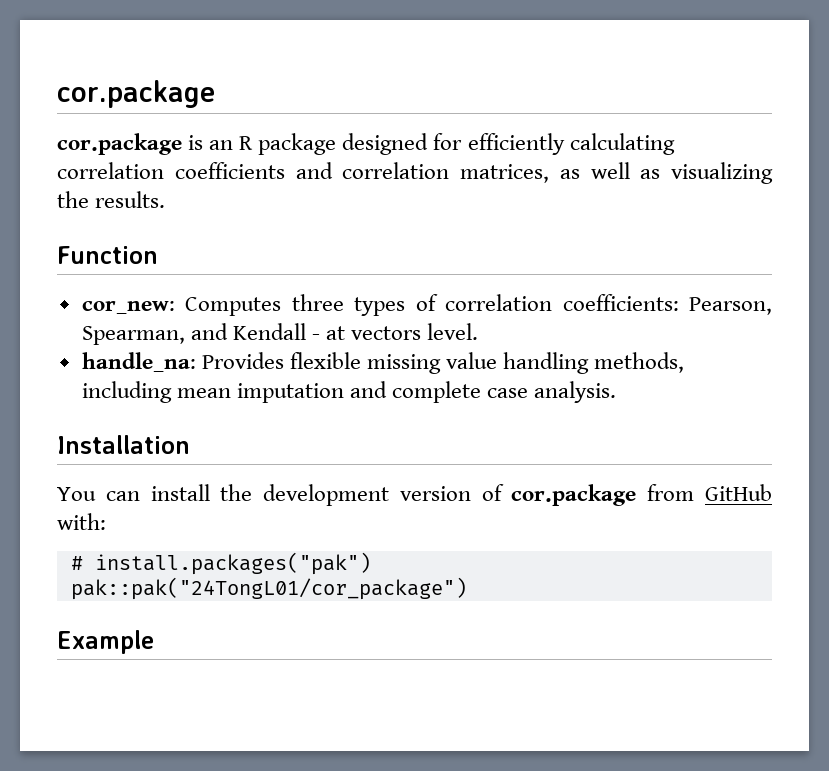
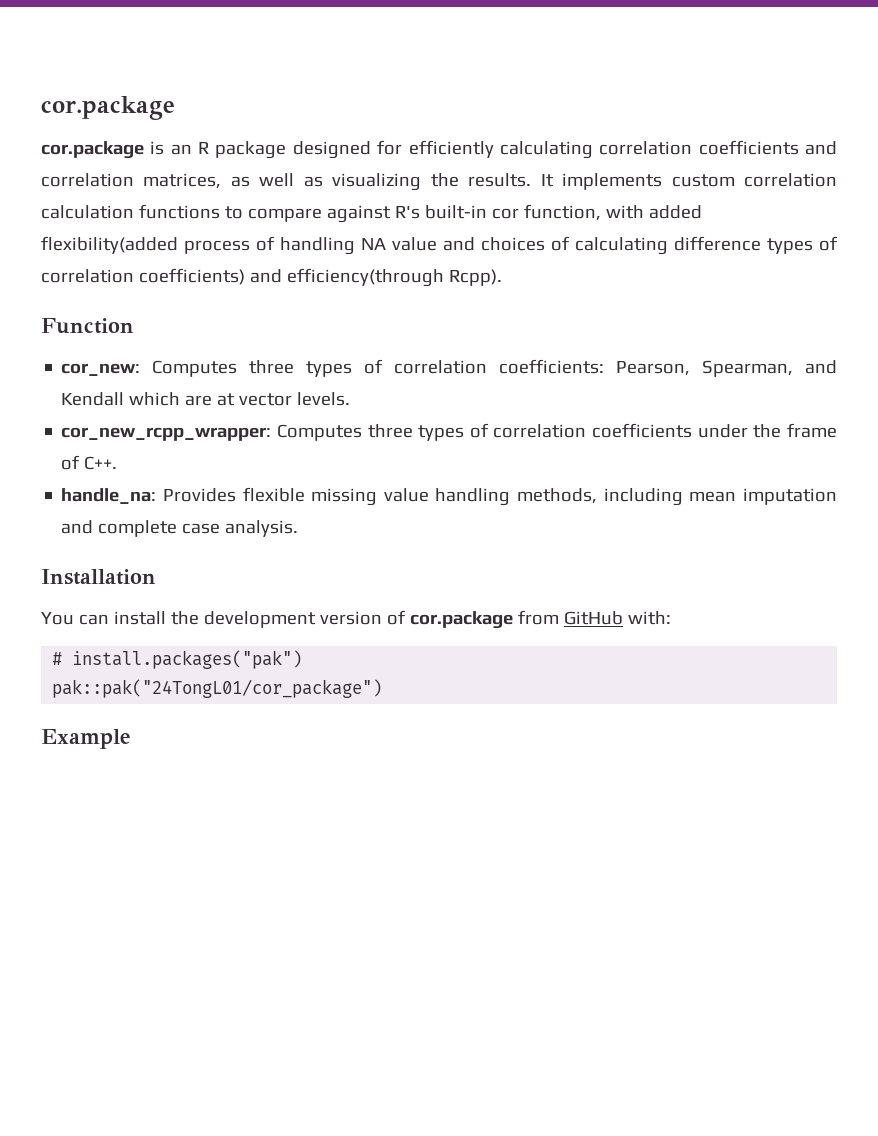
+ It implements custom correlation calculation functions to compare against R's built-in cor function, with added flexibility(added process of handling NA value and choices of calculating difference types of correlation coefficients) and efficiency(through Rcpp).
- cor_new: Computes three types of correlation coefficients: Pearson, Spearman, and Kendall - at vectors level.
+ cor_new: Computes three types of correlation coefficients: Pearson, Spearman, and Kendall which are at vector levels.
+ cor_new_rcpp_wrapper: Computes three types of correlation coefficients under the frame of C++.

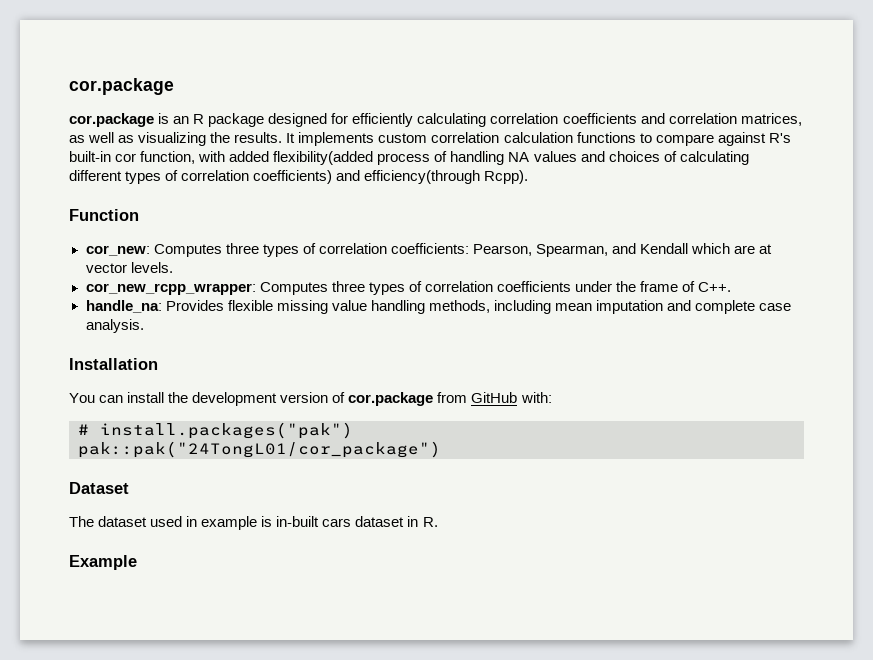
- It implements custom correlation calculation functions to compare against R's built-in cor function, with added flexibility(added process of handling NA value and choices of calculating difference types of correlation coefficients) and efficiency(through Rcpp).
+ It implements custom correlation calculation functions to compare against R's built-in cor function, with added flexibility(added process of handling NA values and choices of calculating different types of correlation coefficients) and efficiency(through Rcpp).
+ Dataset
+ The dataset used in example is in-built cars dataset in R.

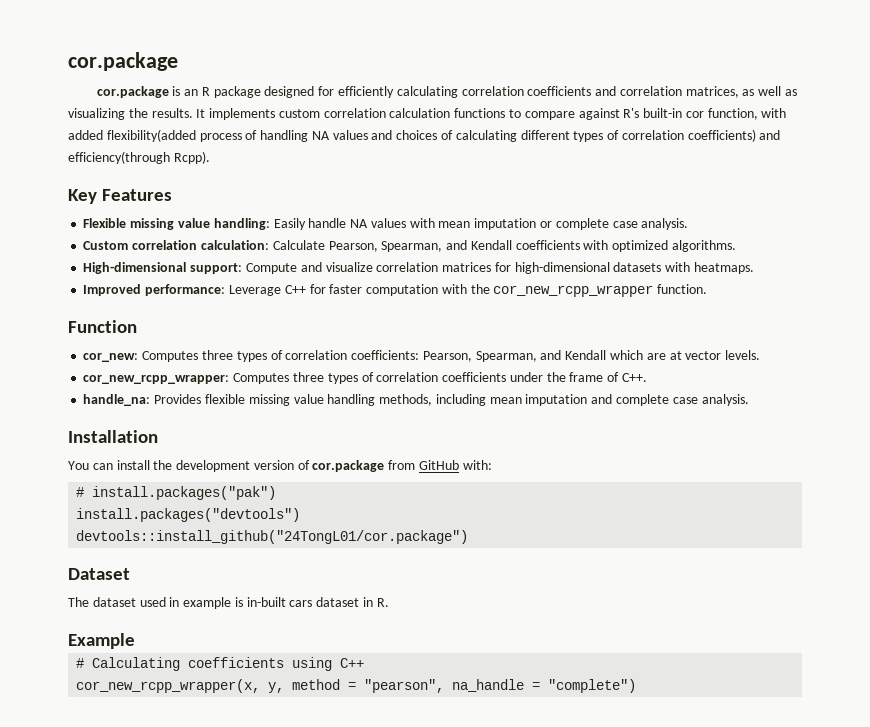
+ Key Features
+ Flexible missing value handling: Easily handle NA values with mean imputation or complete case analysis.
+ Custom correlation calculation: Calculate Pearson, Spearman, and Kendall coefficients with optimized algorithms.
+ High-dimensional support: Compute and visualize correlation matrices for high-dimensional datasets with heatmaps.
+ Improved performance: Leverage C++ for faster computation with the cor_new_rcpp_wrapper function.
- pak::pak("24TongL01/cor_package")
+ install.packages("devtools")
+ devtools::install_github("24TongL01/cor.package")
+ # Calculating coefficients using C++
+ cor_new_rcpp_wrapper(x, y, method = "pearson", na_handle = "complete")

